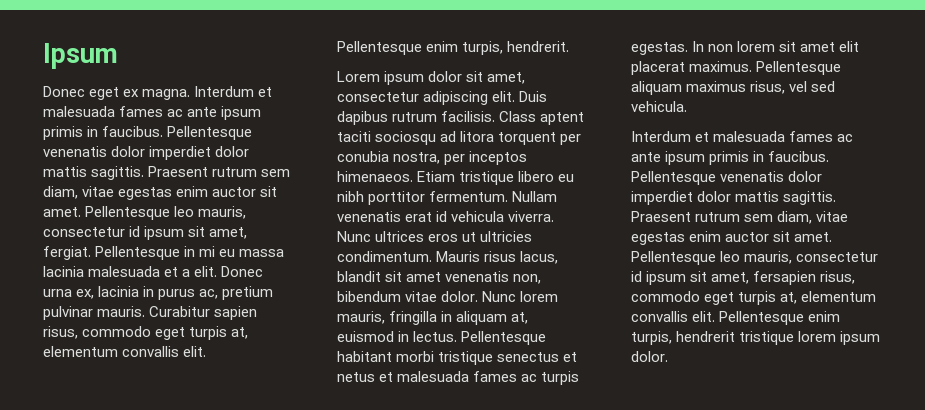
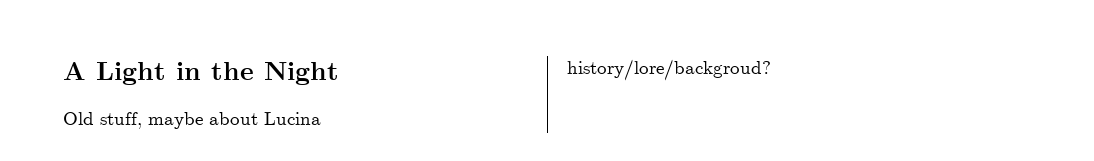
- Ipsum
- Donec eget ex magna. Interdum et malesuada fames ac ante ipsum primis in faucibus. Pellentesque venenatis dolor imperdiet dolor mattis sagittis. Praesent rutrum sem diam, vitae egestas enim auctor sit amet. Pellentesque leo mauris, consectetur id ipsum sit amet, fergiat. Pellentesque in mi eu massa lacinia malesuada et a elit. Donec urna ex, lacinia in purus ac, pretium pulvinar mauris. Curabitur sapien risus, commodo eget turpis at, elementum convallis elit. Pellentesque enim turpis, hendrerit.
- Lorem ipsum dolor sit amet, consectetur adipiscing elit. Duis dapibus rutrum facilisis. Class aptent taciti sociosqu ad litora torquent per conubia nostra, per inceptos himenaeos. Etiam tristique libero eu nibh porttitor fermentum. Nullam venenatis erat id vehicula viverra. Nunc ultrices eros ut ultricies condimentum. Mauris risus lacus, blandit sit amet venenatis non, bibendum vitae dolor. Nunc lorem mauris, fringilla in aliquam at, euismod in lectus. Pellentesque habitant morbi tristique senectus et netus et malesuada fames ac turpis egestas. In non lorem sit amet elit placerat maximus. Pellentesque aliquam maximus risus, vel sed vehicula.
- Interdum et malesuada fames ac ante ipsum primis in faucibus. Pellentesque venenatis dolor imperdiet dolor mattis sagittis. Praesent rutrum sem diam, vitae egestas enim auctor sit amet. Pellentesque leo mauris, consectetur id ipsum sit amet, fersapien risus, commodo eget turpis at, elementum convallis elit. Pellentesque enim turpis, hendrerit tristique lorem ipsum dolor.
+ A Light in the Night
+ Old stuff, maybe about Lucina history/lore/backgroud?

